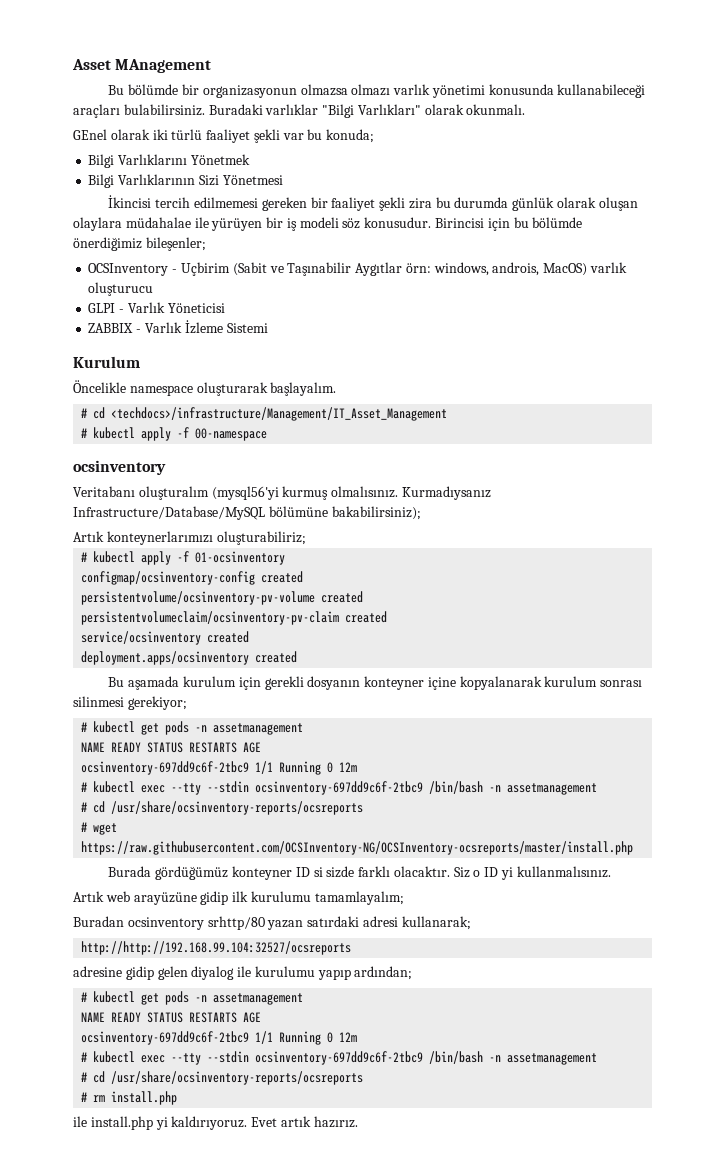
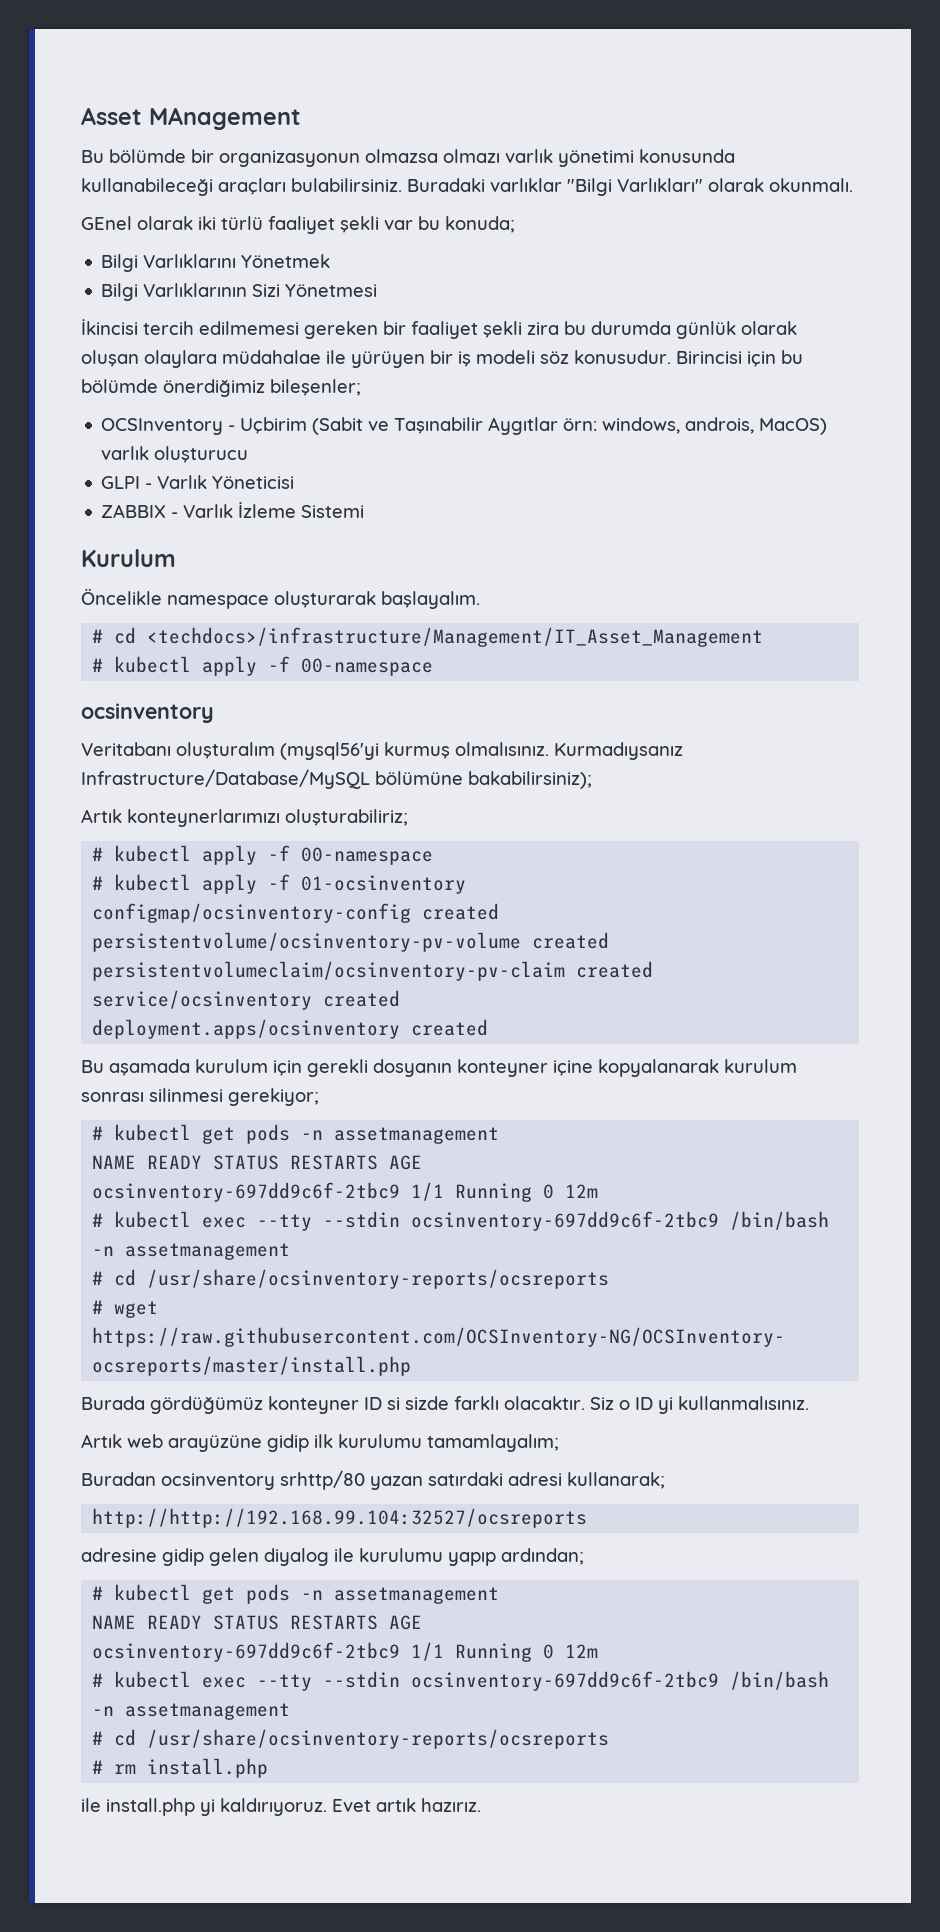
  Artık konteynerlarımızı oluşturabiliriz;
+ # kubectl apply -f 00-namespace

